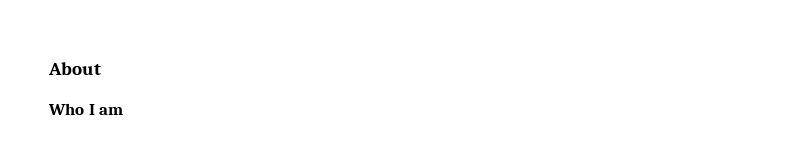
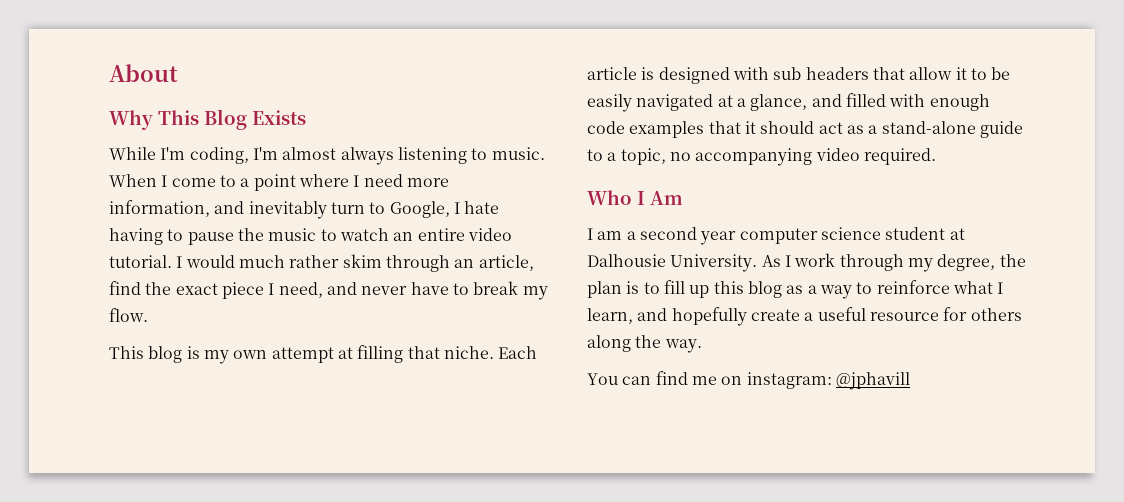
- Who I am
+ Why This Blog Exists
+ While I'm coding, I'm almost always listening to music. When I come to a point where I need more information, and inevitably turn to Google, I hate having to pause the music to watch an entire video tutorial. I would much rather skim through an article, find the exact piece I need, and never have to break my flow.
+ This blog is my own attempt at filling that niche. Each article is designed with sub headers that allow it to be easily navigated at a glance, and filled with enough code examples that it should act as a stand-alone guide to a topic, no accompanying video required.
+ Who I Am
+ I am a second year computer science student at Dalhousie University. As I work through my degree, the plan is to fill up this blog as a way to reinforce what I learn, and hopefully create a useful resource for others along the way.
+ You can find me on instagram: @jphavill

